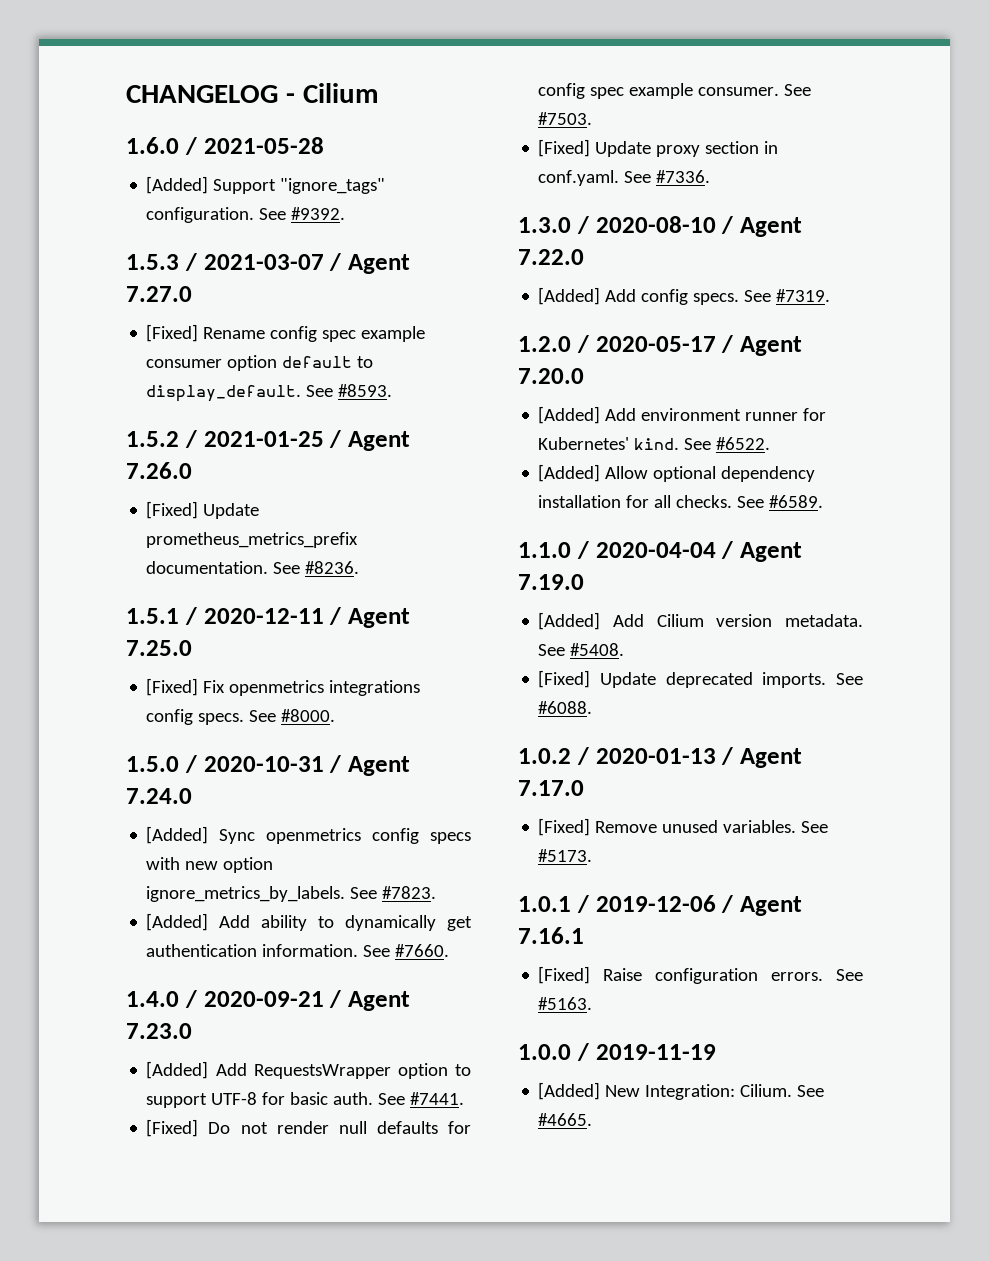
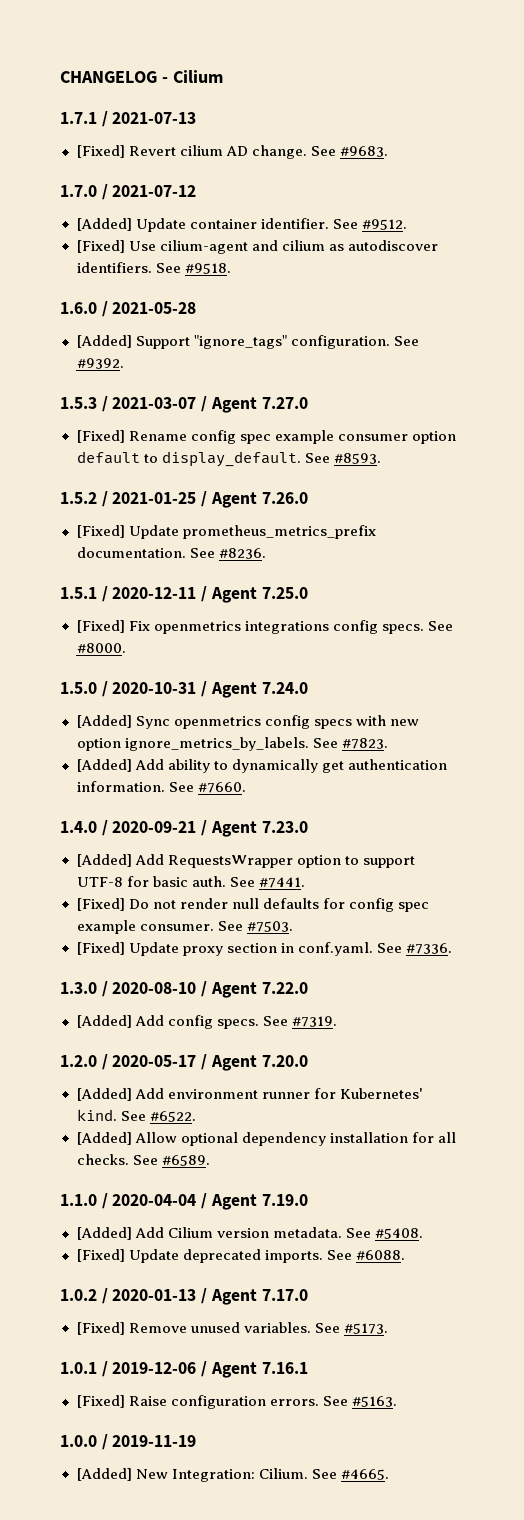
+ 1.7.1 / 2021-07-13
+ [Fixed] Revert cilium AD change. See #9683.
+ 1.7.0 / 2021-07-12
+ [Added] Update container identifier. See #9512.
+ [Fixed] Use cilium-agent and cilium as autodiscover identifiers. See #9518.

